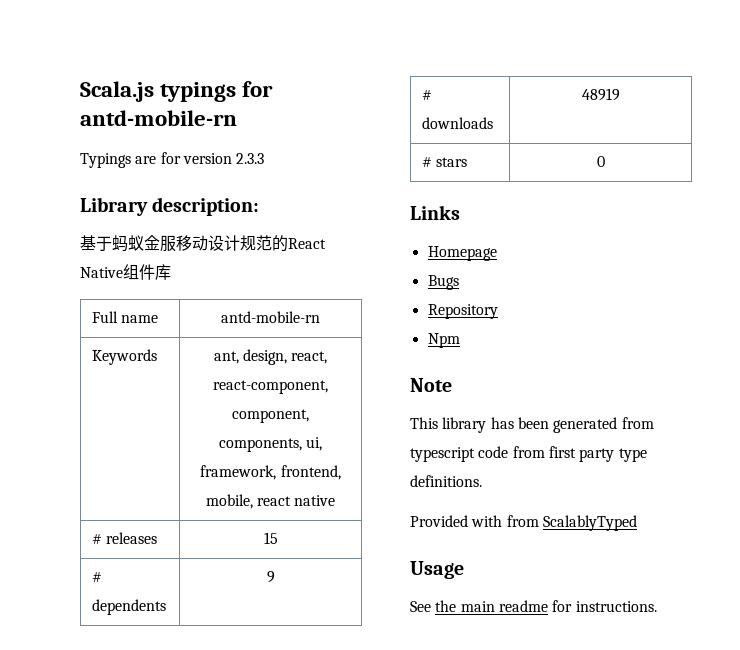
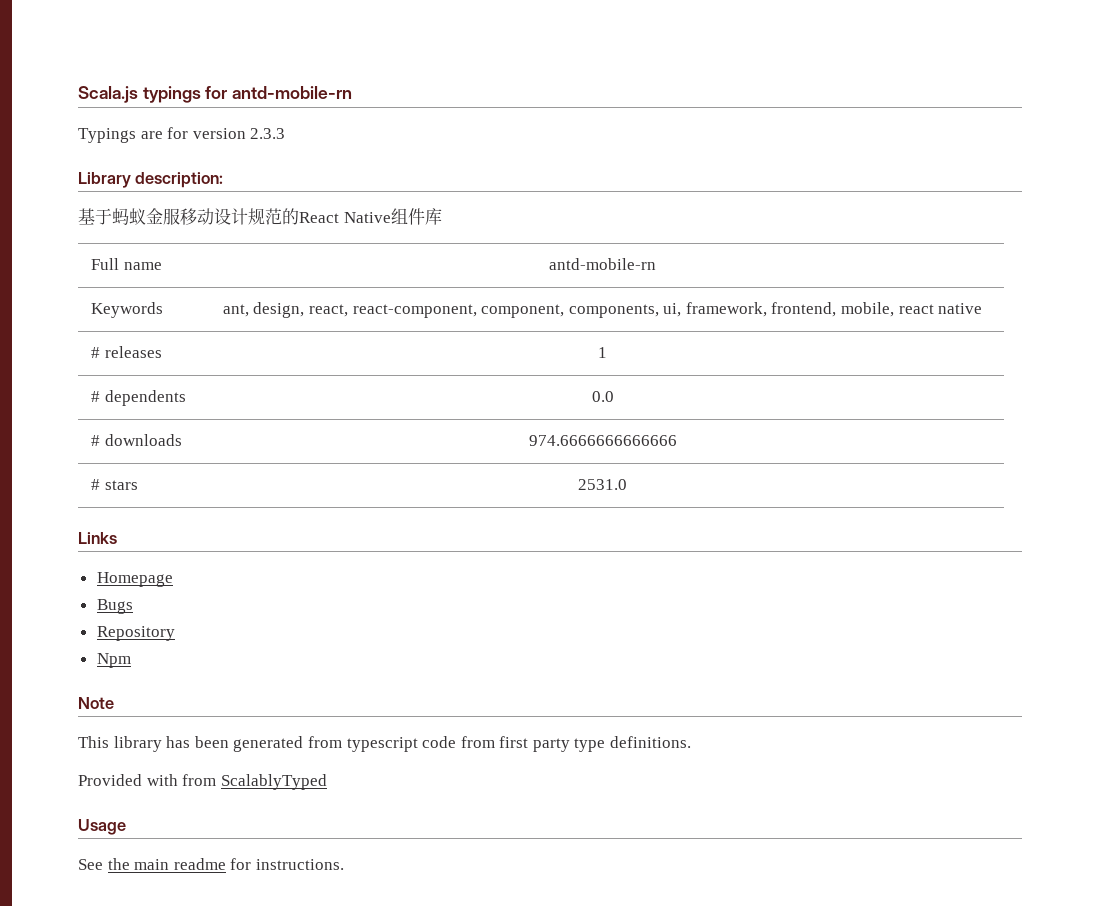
- # releases | 15
+ # releases | 1
- # dependents | 9
+ # dependents | 0.0
- # downloads | 48919
+ # downloads | 974.6666666666666
- # stars | 0
+ # stars | 2531.0

